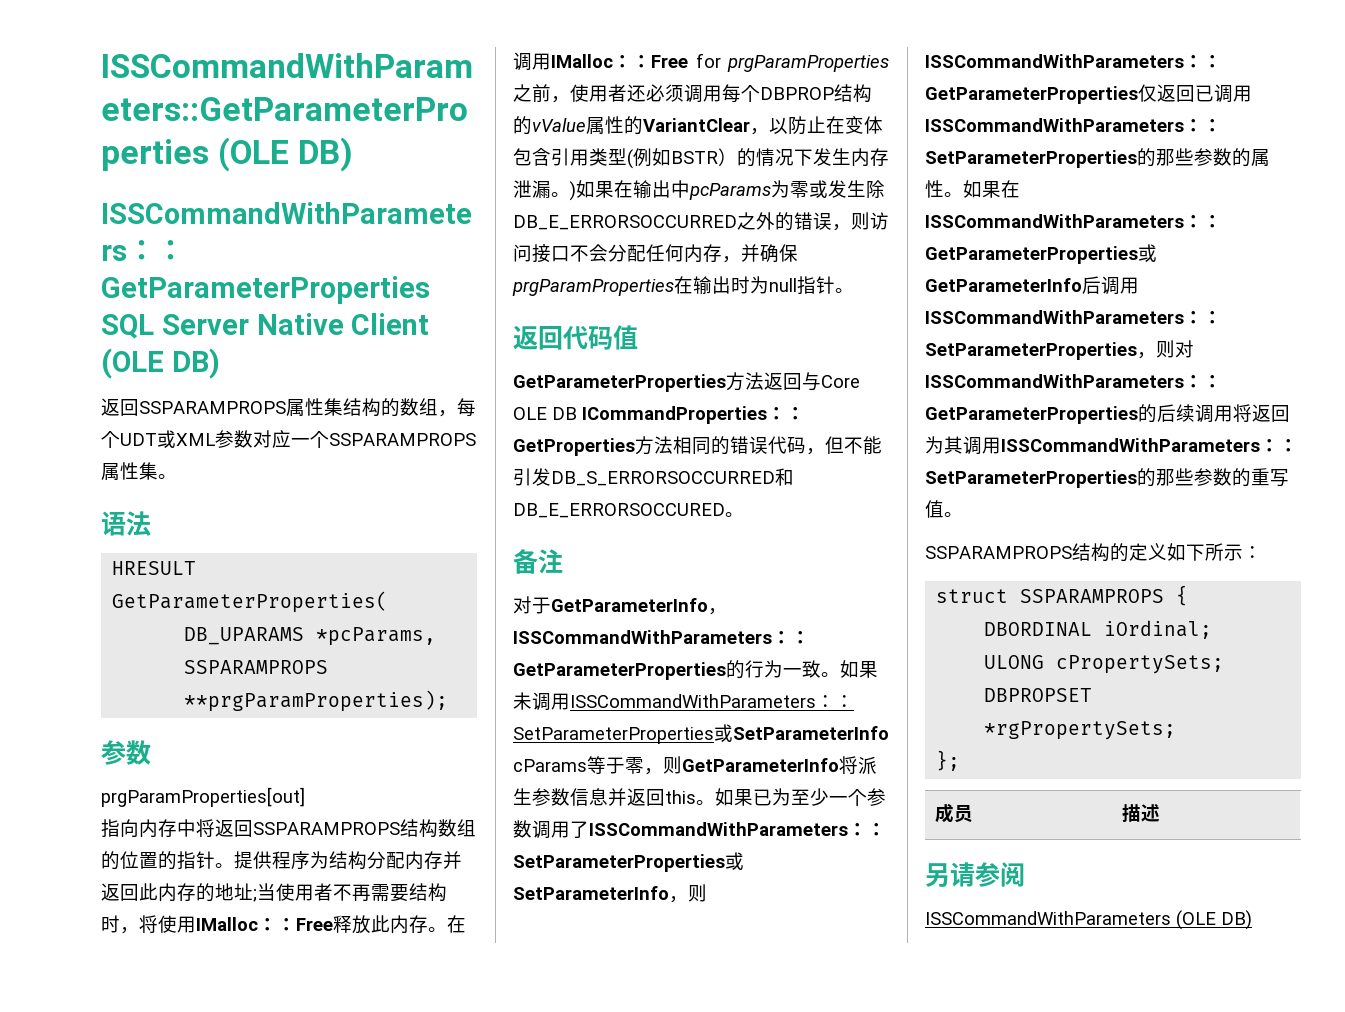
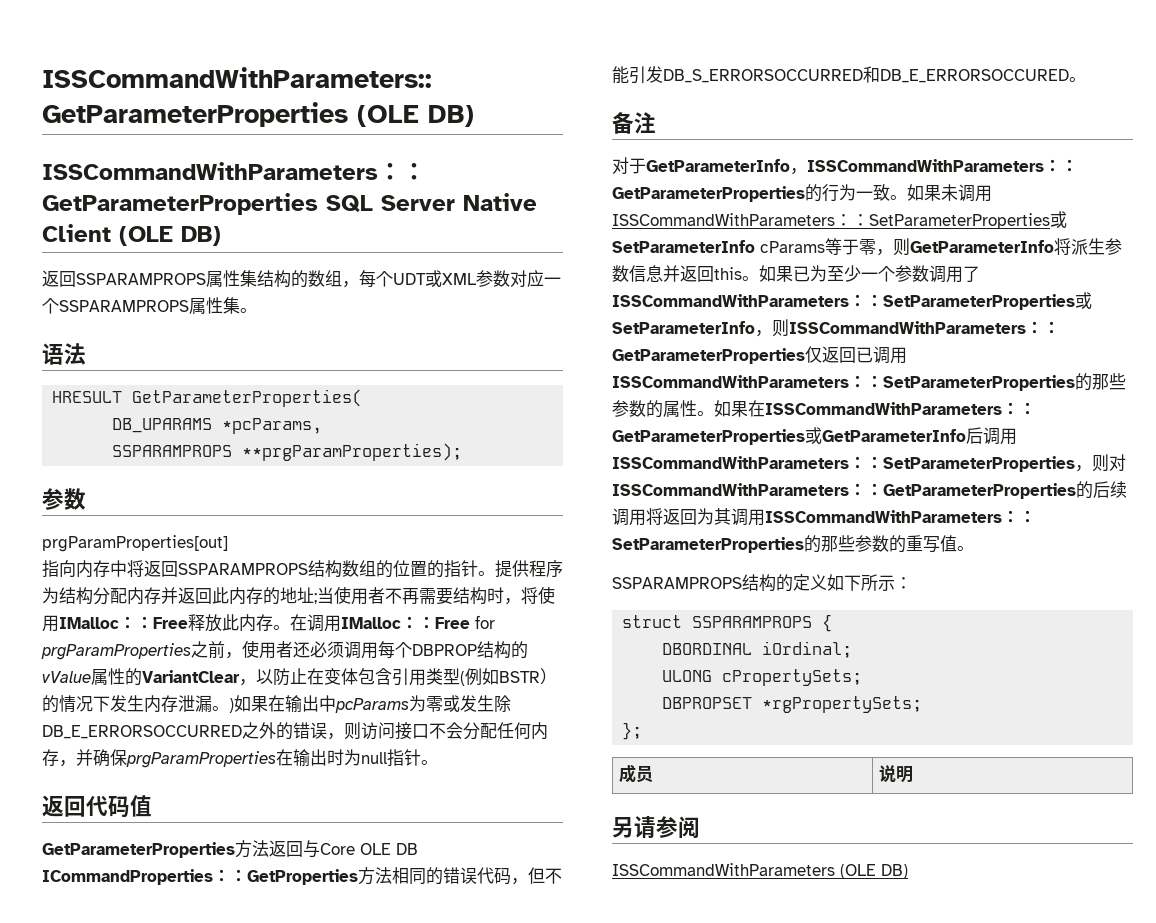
- 成员 | 描述
+ 成员 | 说明

